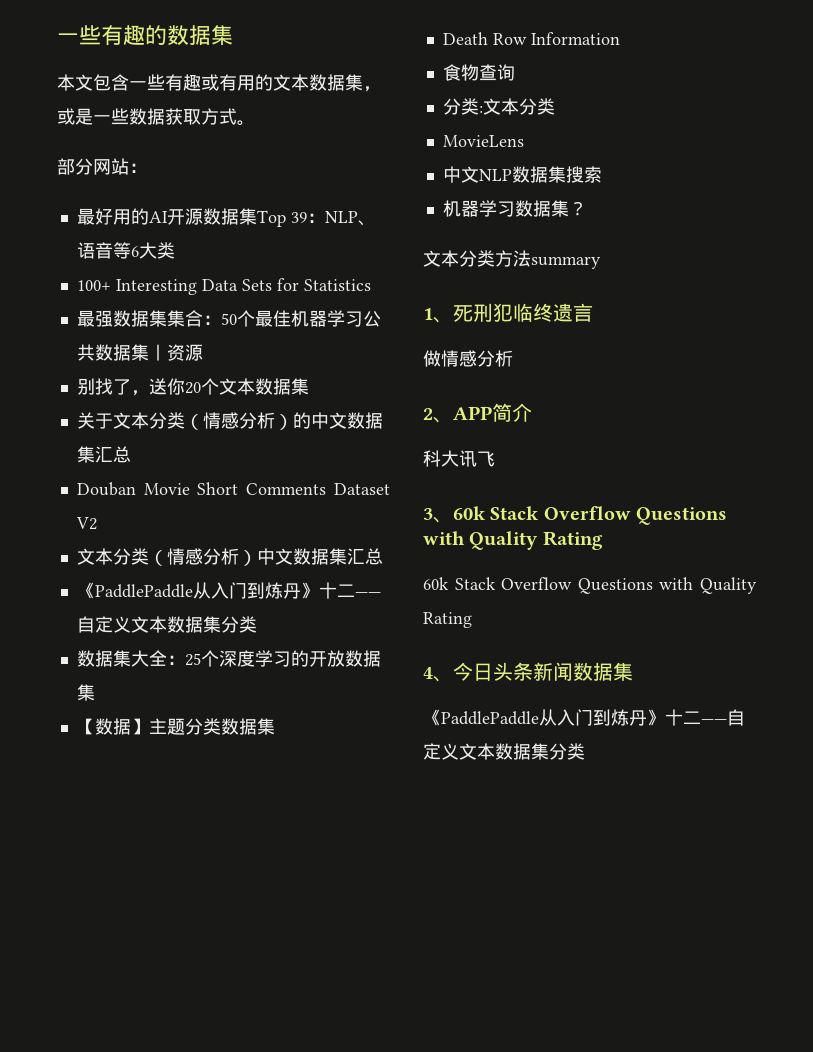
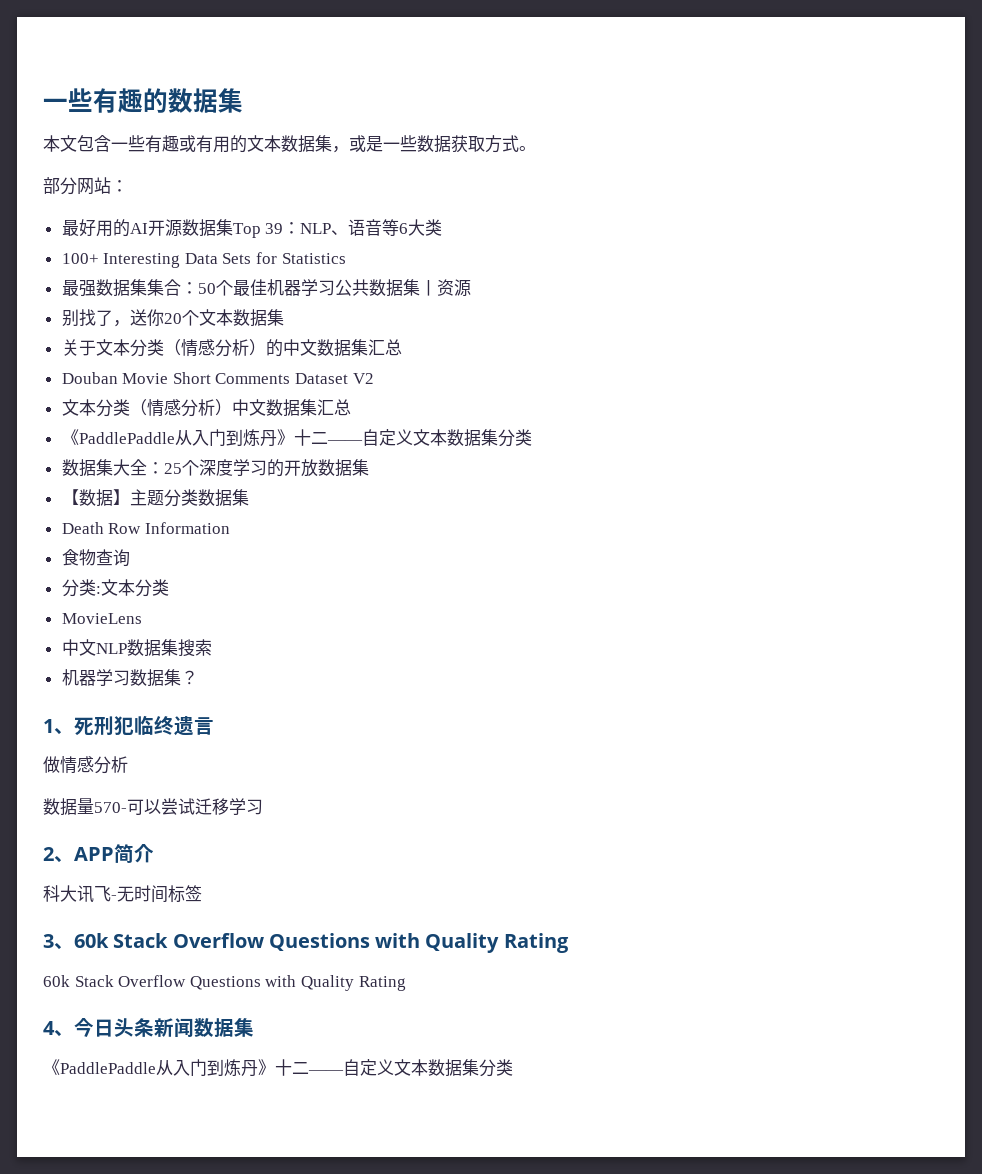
- 文本分类方法summary
+ 数据量570-可以尝试迁移学习
- 科大讯飞
+ 科大讯飞-无时间标签

